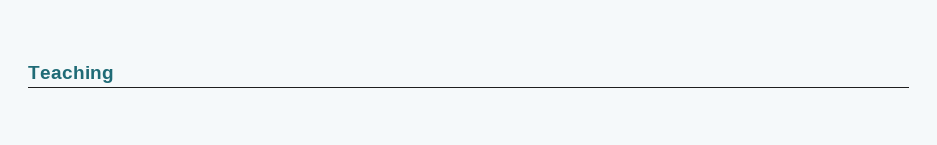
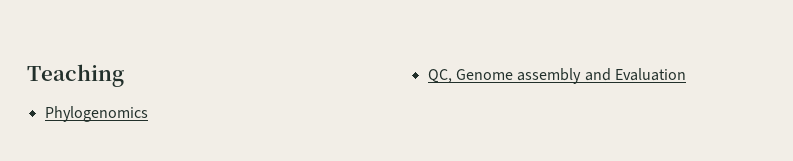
+ Phylogenomics
+ QC, Genome assembly and Evaluation

